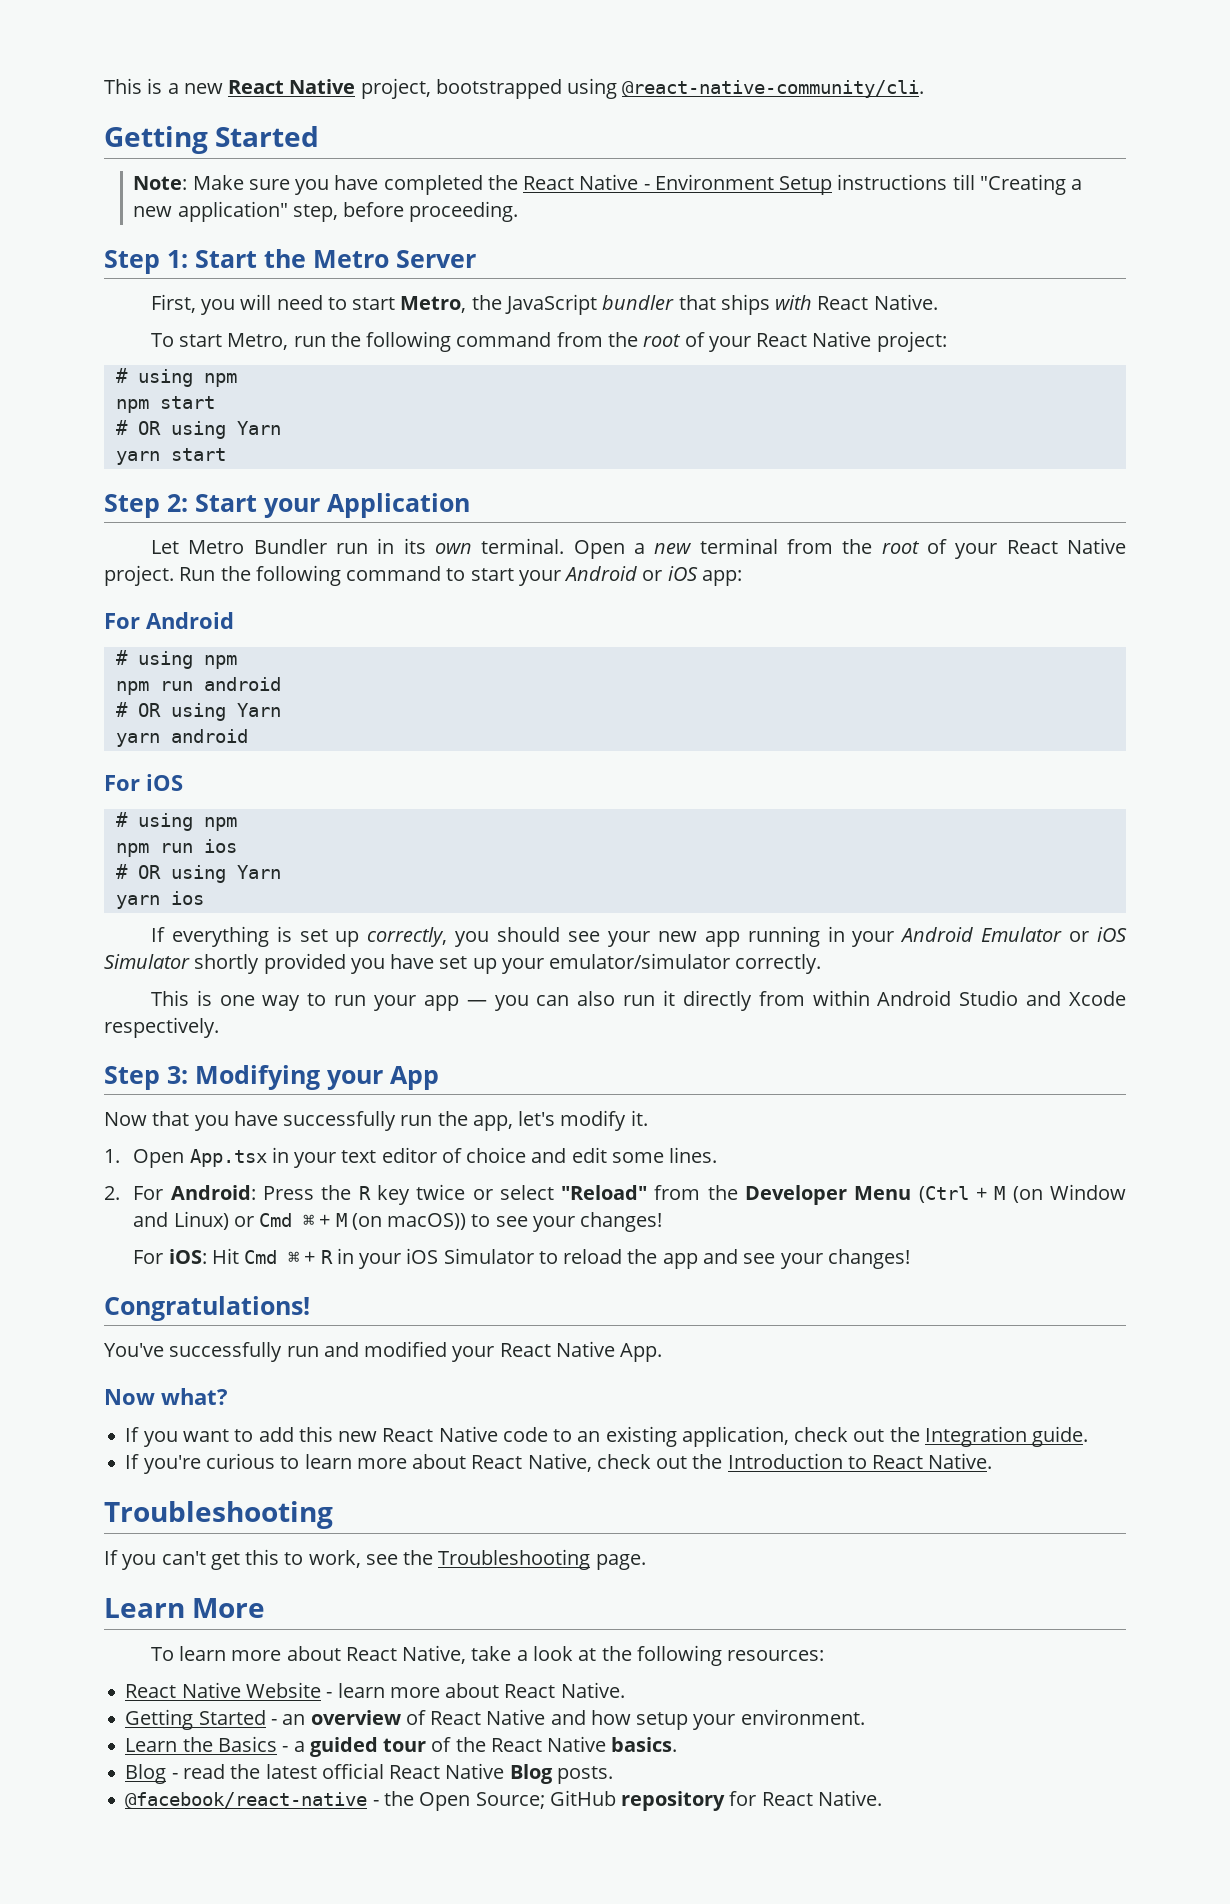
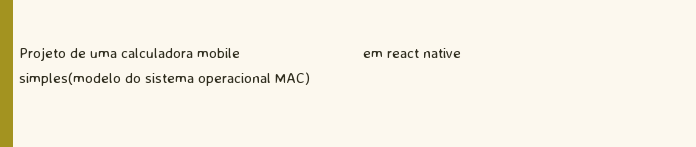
- This is a new React Native project, bootstrapped using @react-native-community/cli.
- Getting Started
- Note: Make sure you have completed the React Native - Environment Setup instructions till "Creating a new application" step, before proceeding.
- Step 1: Start the Metro Server
- First, you will need to start Metro, the JavaScript bundler that ships with React Native.
- To start Metro, run the following command from the root of your React Native project:
- # using npm
- npm start
- # OR using Yarn
- yarn start
- Step 2: Start your Application
- Let Metro Bundler run in its own terminal. Open a new terminal from the root of your React Native project. Run the following command to start your Android or iOS app:
- For Android
- # using npm
- npm run android
- # OR using Yarn
- yarn android
- For iOS
- # using npm
- npm run ios
- # OR using Yarn
- yarn ios
- If everything is set up correctly, you should see your new app running in your Android Emulator or iOS Simulator shortly provided you have set up your emulator/simulator correctly.
- This is one way to run your app — you can also run it directly from within Android Studio and Xcode respectively.
- Step 3: Modifying your App
- Now that you have successfully run the app, let's modify it.
- 1. Open App.tsx in your text editor of choice and edit some lines.
- 2. For Android: Press the R key twice or select "Reload" from the Developer Menu (Ctrl + M (on Window and Linux) or Cmd ⌘ + M (on macOS)) to see your changes!
- For iOS: Hit Cmd ⌘ + R in your iOS Simulator to reload the app and see your changes!
- Congratulations!
- You've successfully run and modified your React Native App.
- Now what?
- If you want to add this new React Native code to an existing application, check out the Integration guide.
- If you're curious to learn more about React Native, check out the Introduction to React Native.
- Troubleshooting
- If you can't get this to work, see the Troubleshooting page.
- Learn More
- To learn more about React Native, take a look at the following resources:
- React Native Website - learn more about React Native.
- Getting Started - an overview of React Native and how setup your environment.
- Learn the Basics - a guided tour of the React Native basics.
- Blog - read the latest official React Native Blog posts.
- @facebook/react-native - the Open Source; GitHub repository for React Native.
+ Projeto de uma calculadora mobile simples(modelo do sistema operacional MAC) em react native

